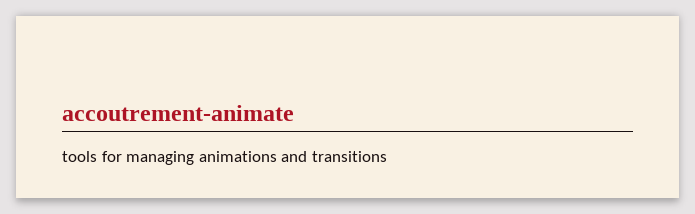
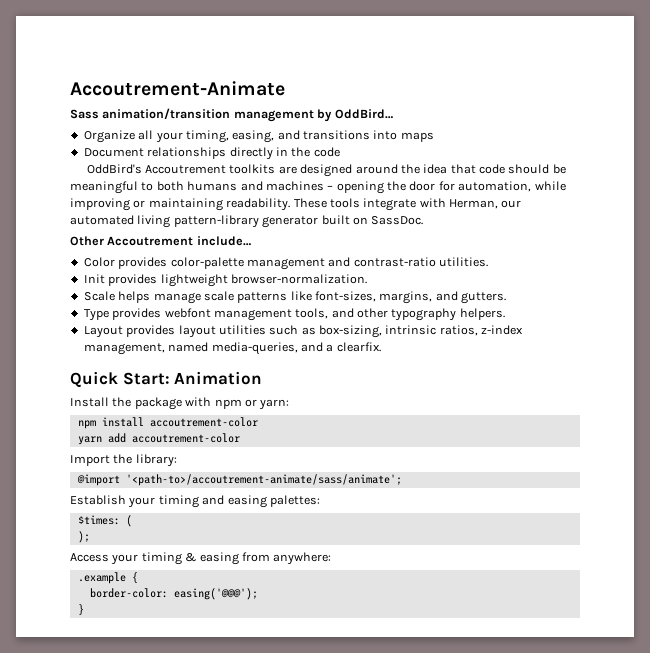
- accoutrement-animate
- tools for managing animations and transitions
+ Accoutrement-Animate
+ Sass animation/transition management by OddBird…
+ Organize all your timing, easing, and transitions into maps
+ Document relationships directly in the code
+ OddBird's Accoutrement toolkits are designed around the idea that code should be meaningful to both humans and machines – opening the door for automation, while improving or maintaining readability. These tools integrate with Herman, our automated living pattern-library generator built on SassDoc.
+ Other Accoutrement include…
+ Color provides color-palette management and contrast-ratio utilities.
+ Init provides lightweight browser-normalization.
+ Scale helps manage scale patterns like font-sizes, margins, and gutters.
+ Type provides webfont management tools, and other typography helpers.
+ Layout provides layout utilities such as box-sizing, intrinsic ratios, z-index management, named media-queries, and a clearfix.
+ Quick Start: Animation
+ Install the package with npm or yarn:
+ npm install accoutrement-color
+ yarn add accoutrement-color
+ Import the library:
+ @import '<path-to>/accoutrement-animate/sass/animate';
+ Establish your timing and easing palettes:
+ $times: (
+ );
+ Access your timing & easing from anywhere:
+ .example {
+ border-color: easing('@@@');
+ }

